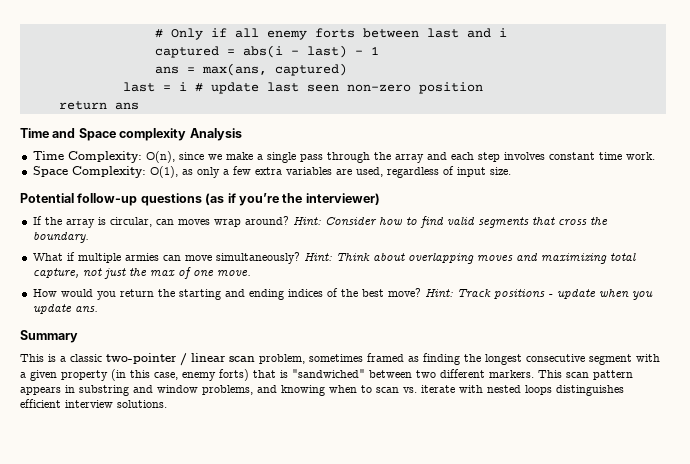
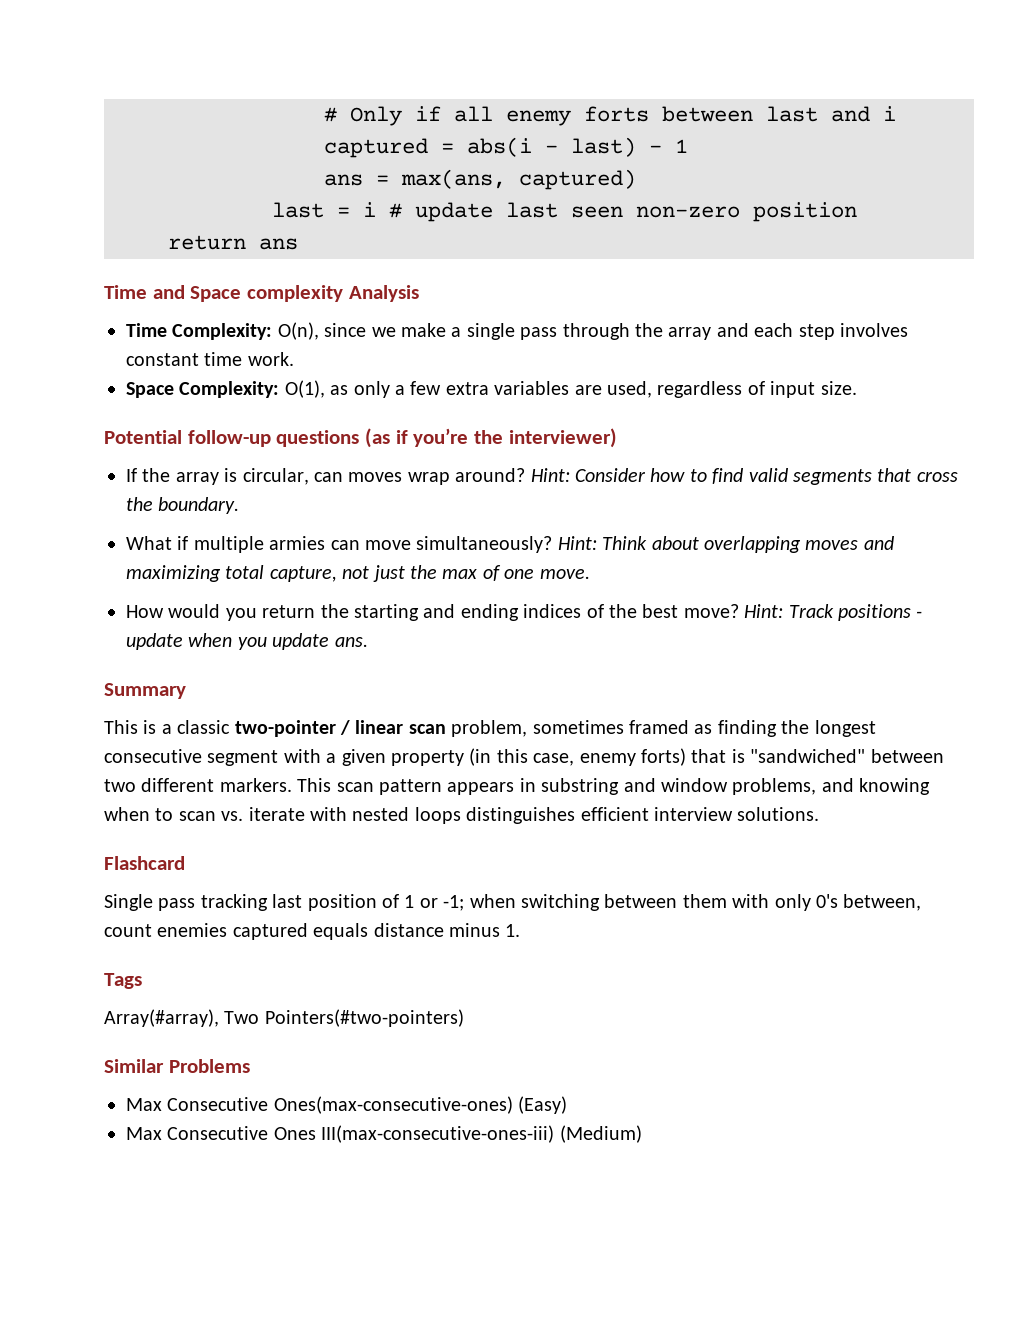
+ Flashcard
+ Single pass tracking last position of 1 or -1; when switching between them with only 0's between, count enemies captured equals distance minus 1.
+ Tags
+ Array(#array), Two Pointers(#two-pointers)
+ Similar Problems
+ Max Consecutive Ones(max-consecutive-ones) (Easy)
+ Max Consecutive Ones III(max-consecutive-ones-iii) (Medium)

